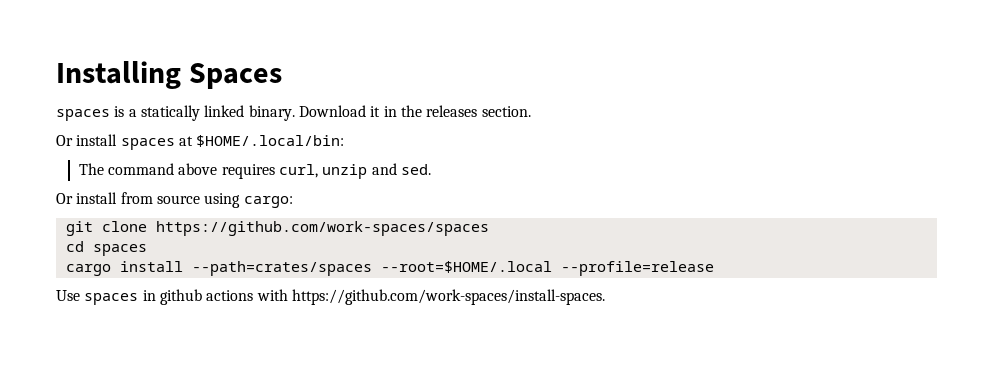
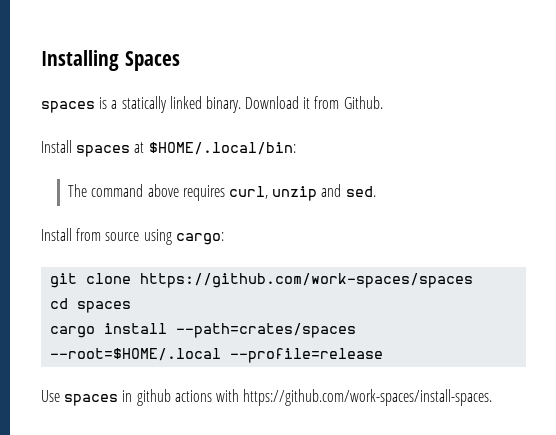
- Download it in the releases section.
- Or install spaces at $HOME/.local/bin:
+ Download it from Github.
+ Install spaces at $HOME/.local/bin:
- Or install from source using cargo:
+ Install from source using cargo:

